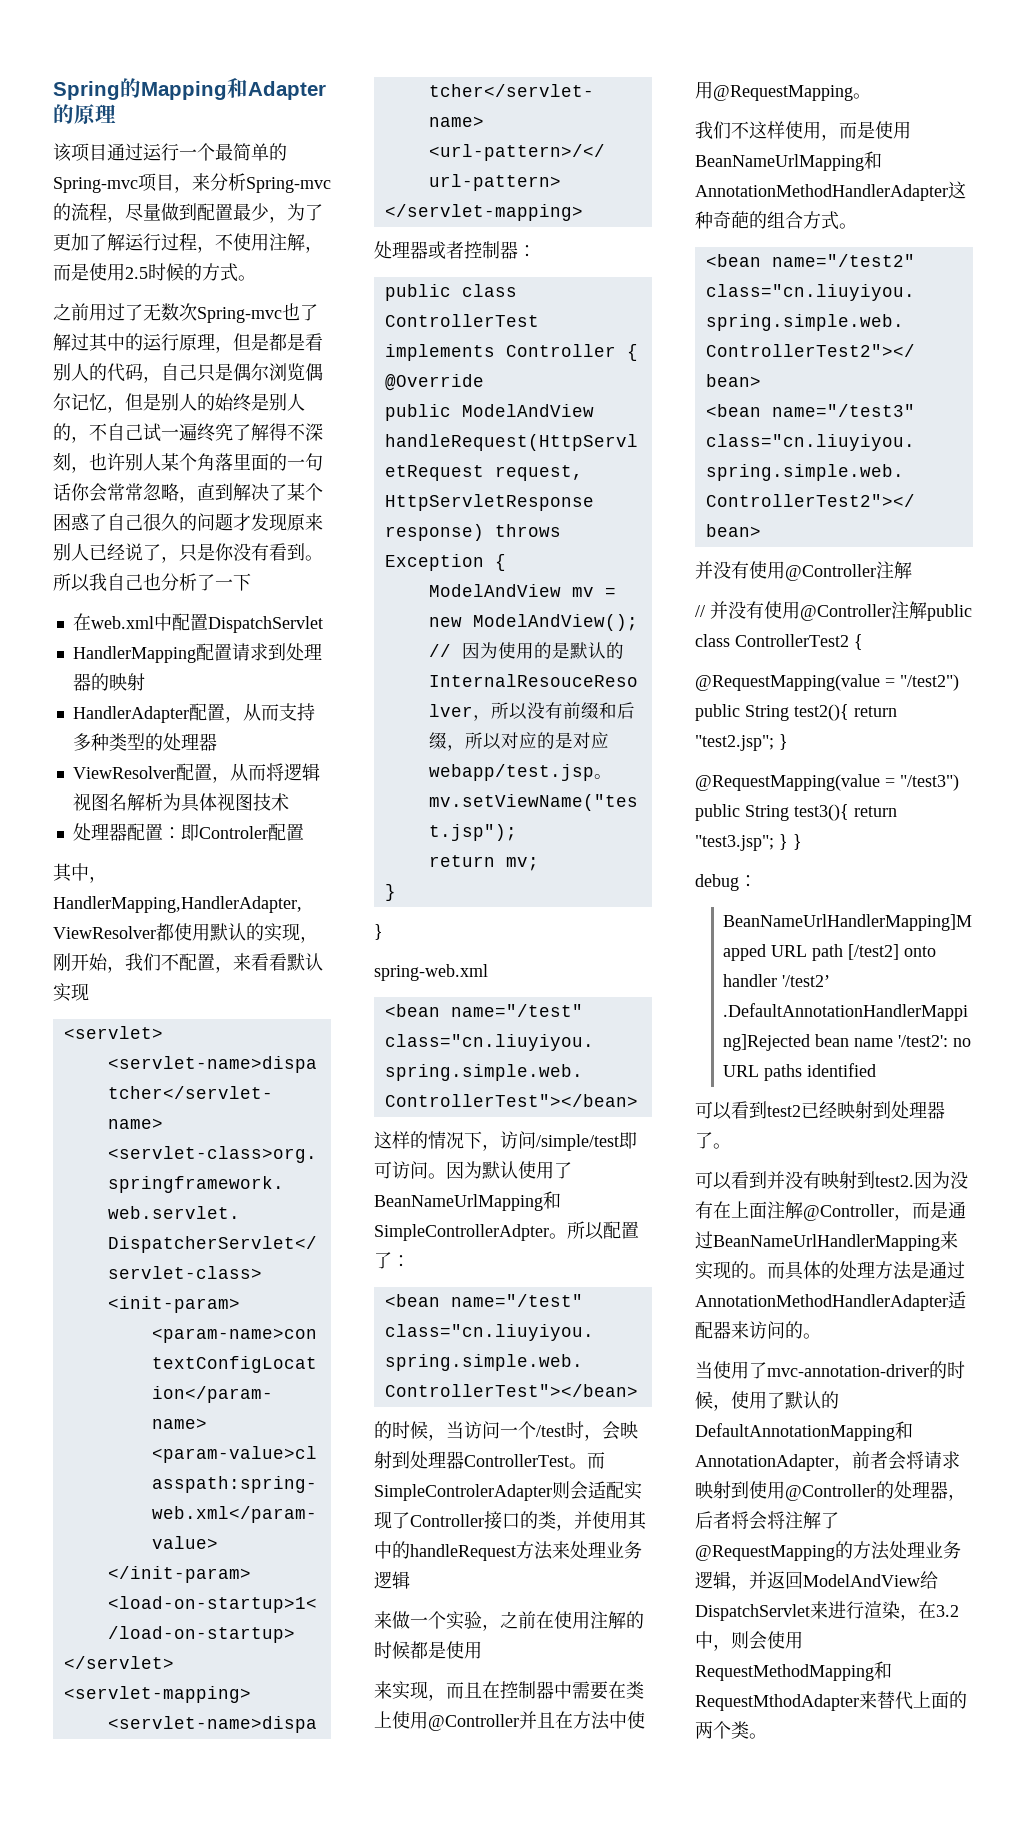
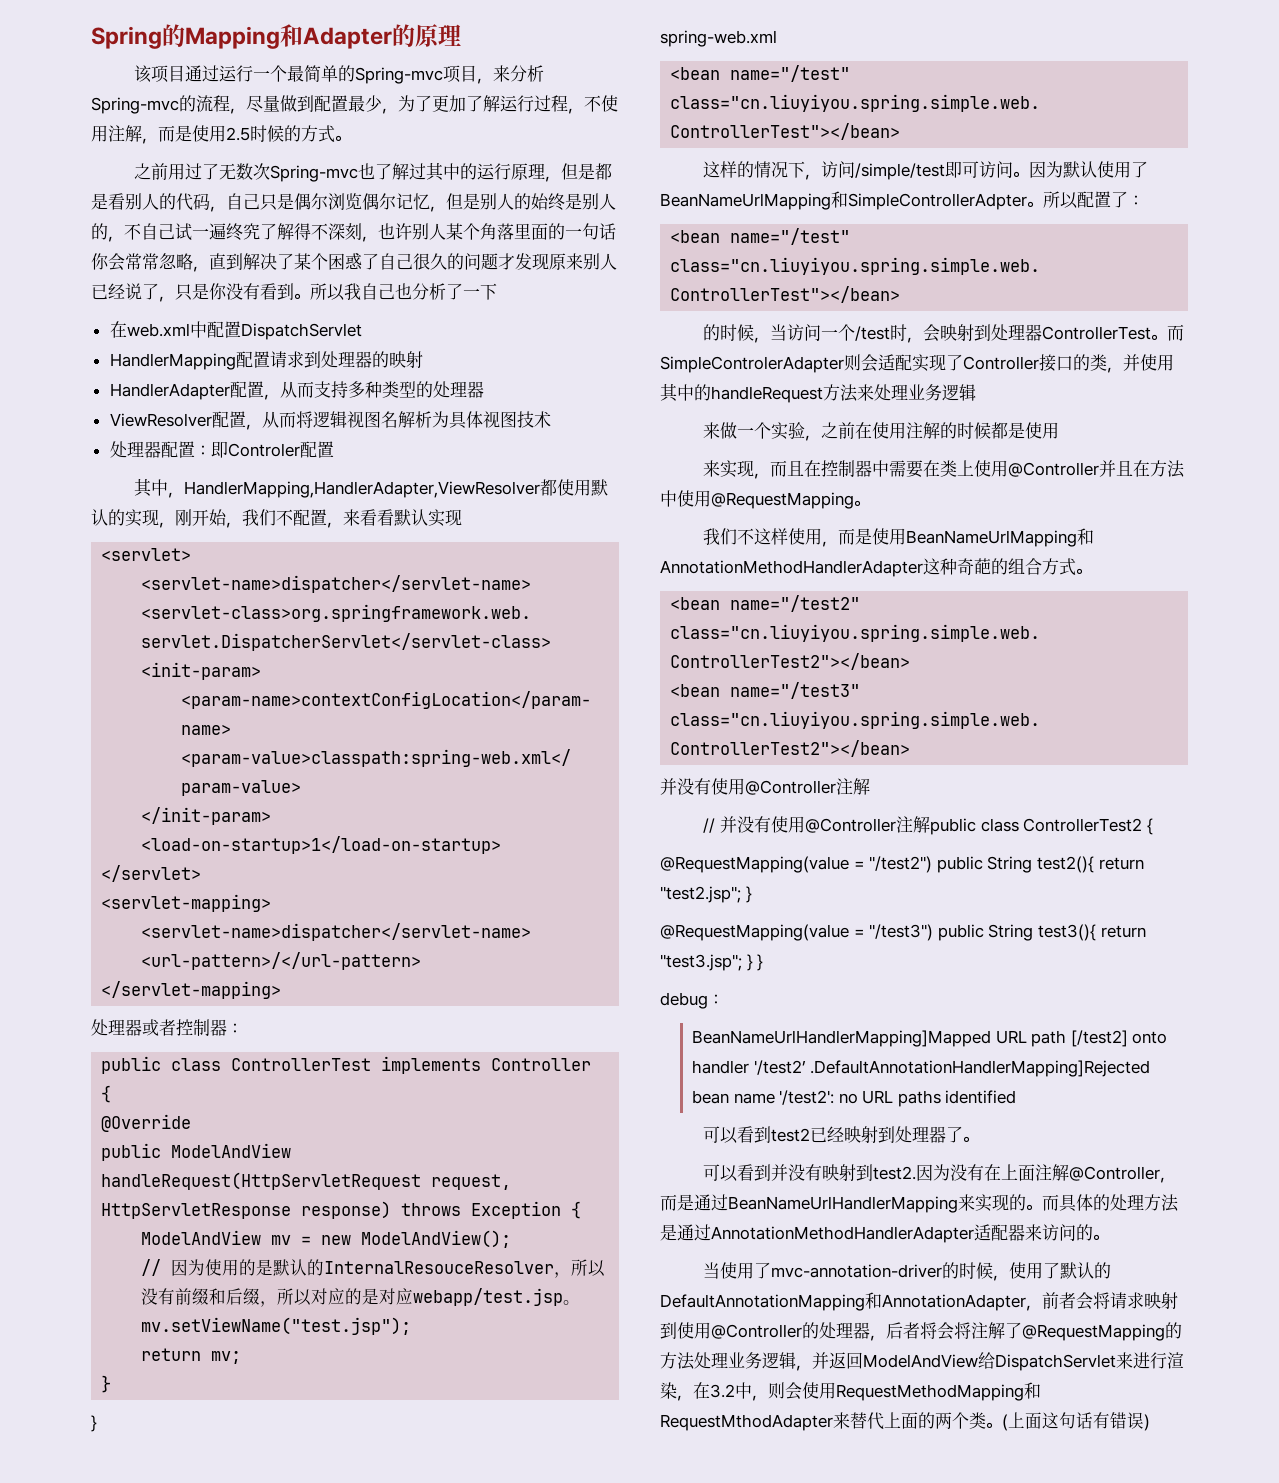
+ (上面这句话有错误)

